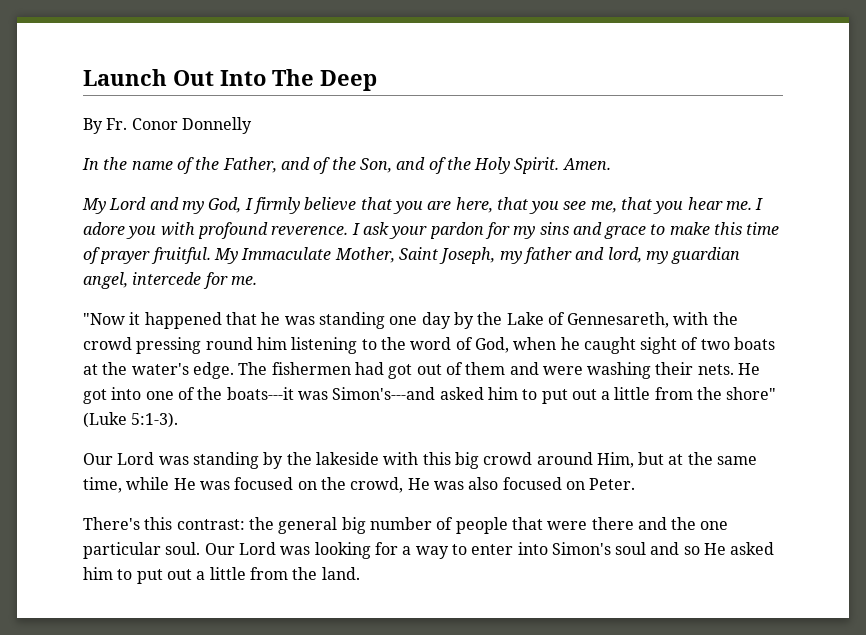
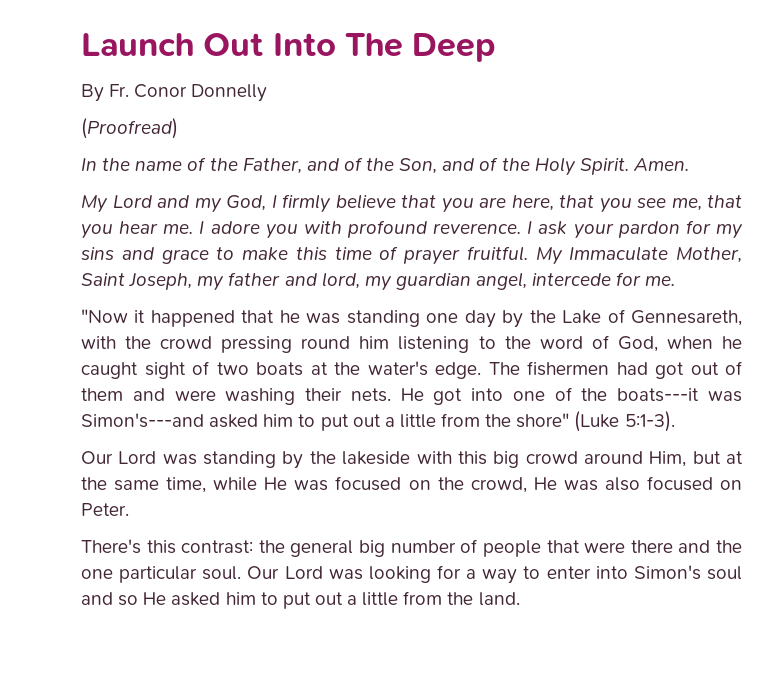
+ (Proofread)

